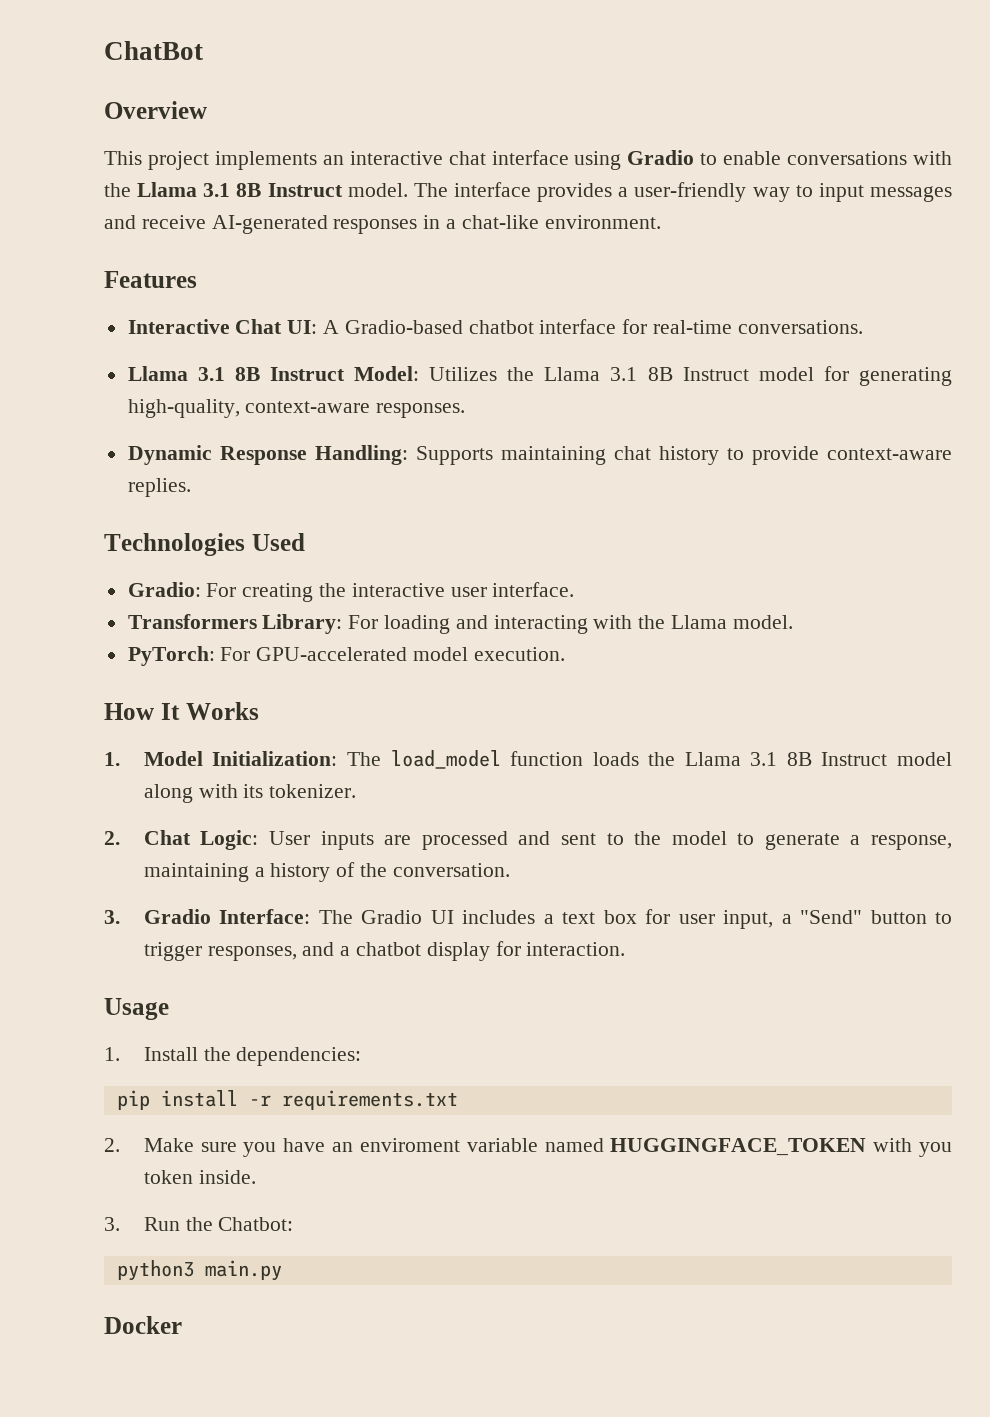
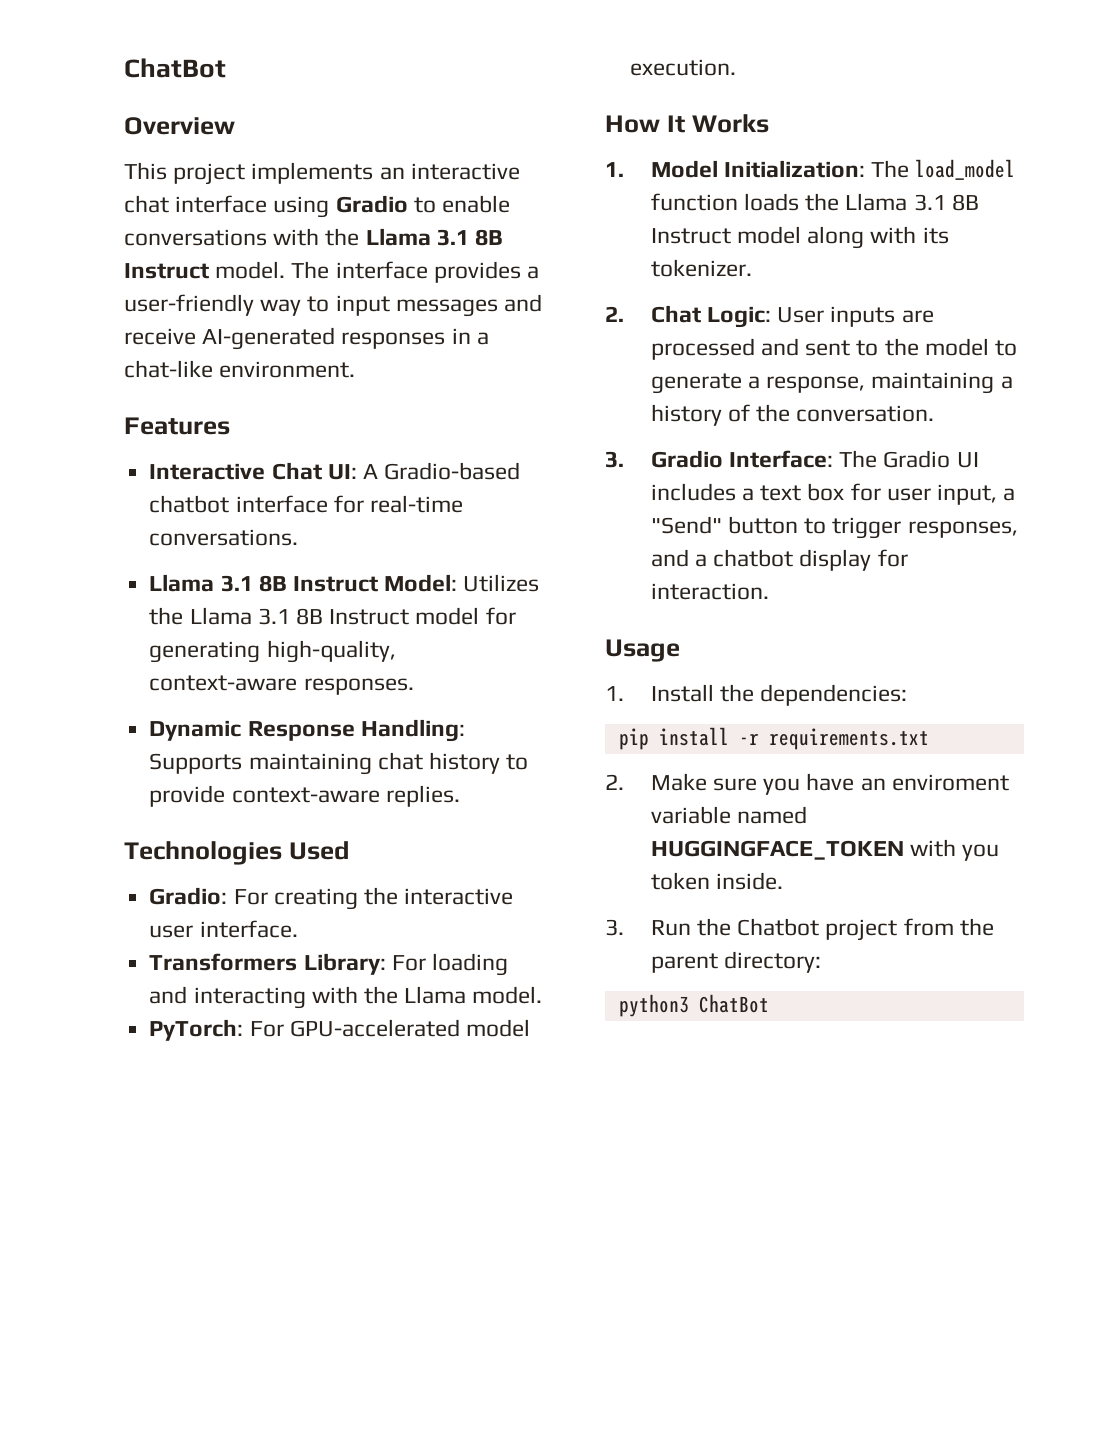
- 3. Run the Chatbot:
+ 3. Run the Chatbot project from the parent directory:
- python3 main.py
- Docker
+ python3 ChatBot

